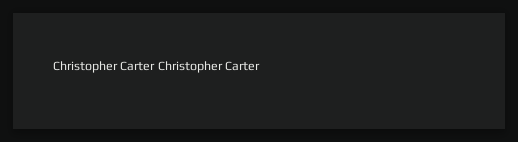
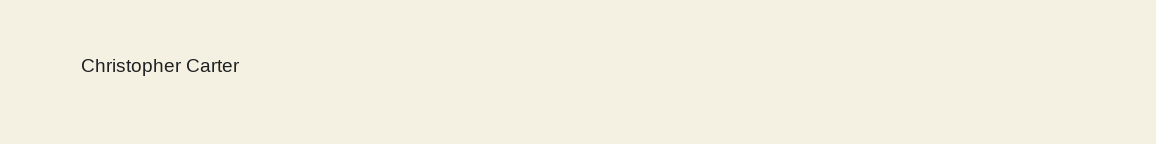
- Christopher Carter Christopher Carter
+ Christopher Carter

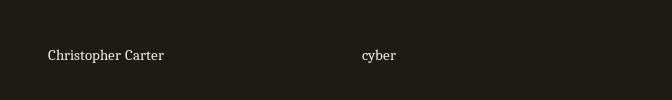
+ cyber

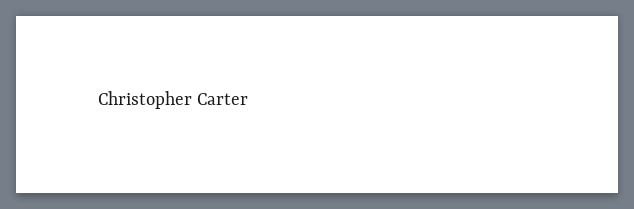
- cyber

